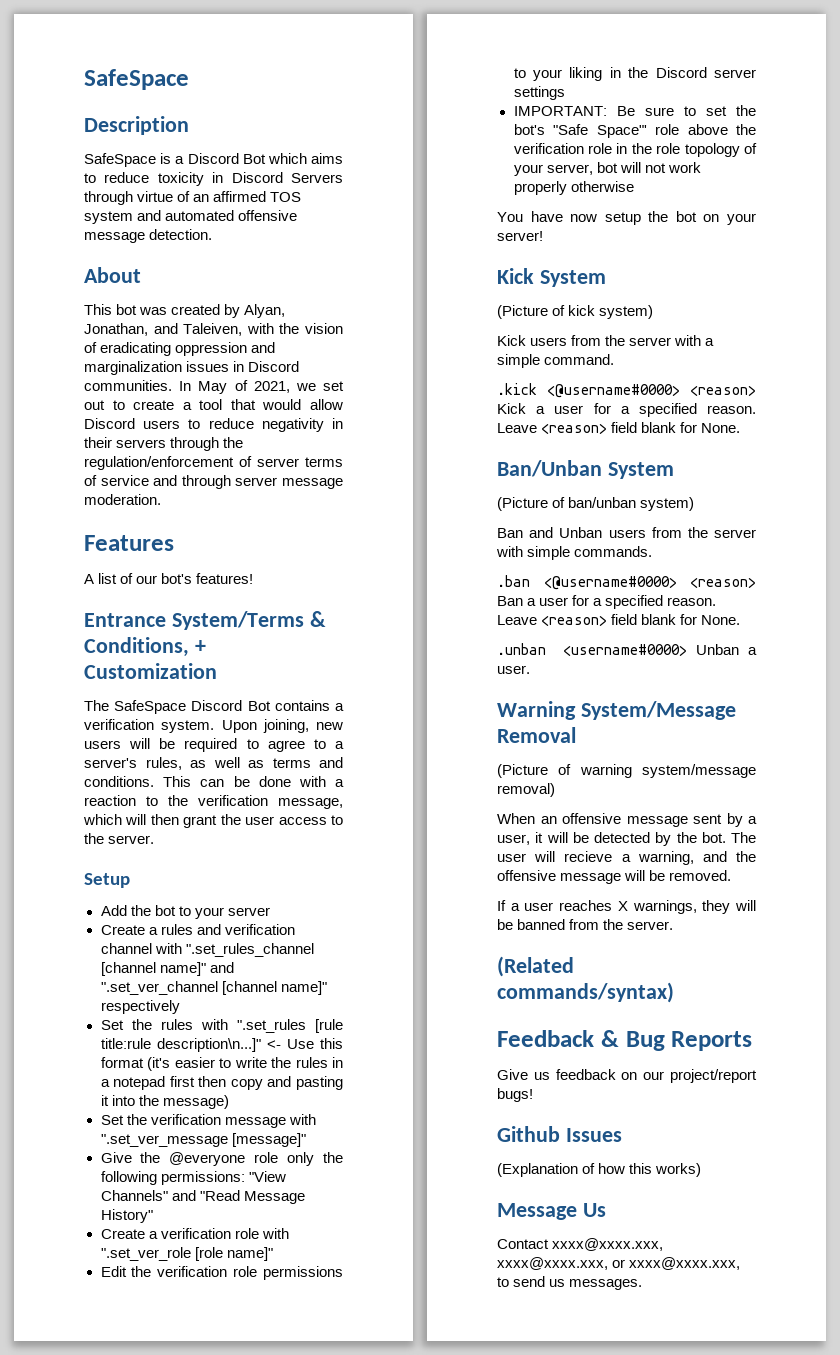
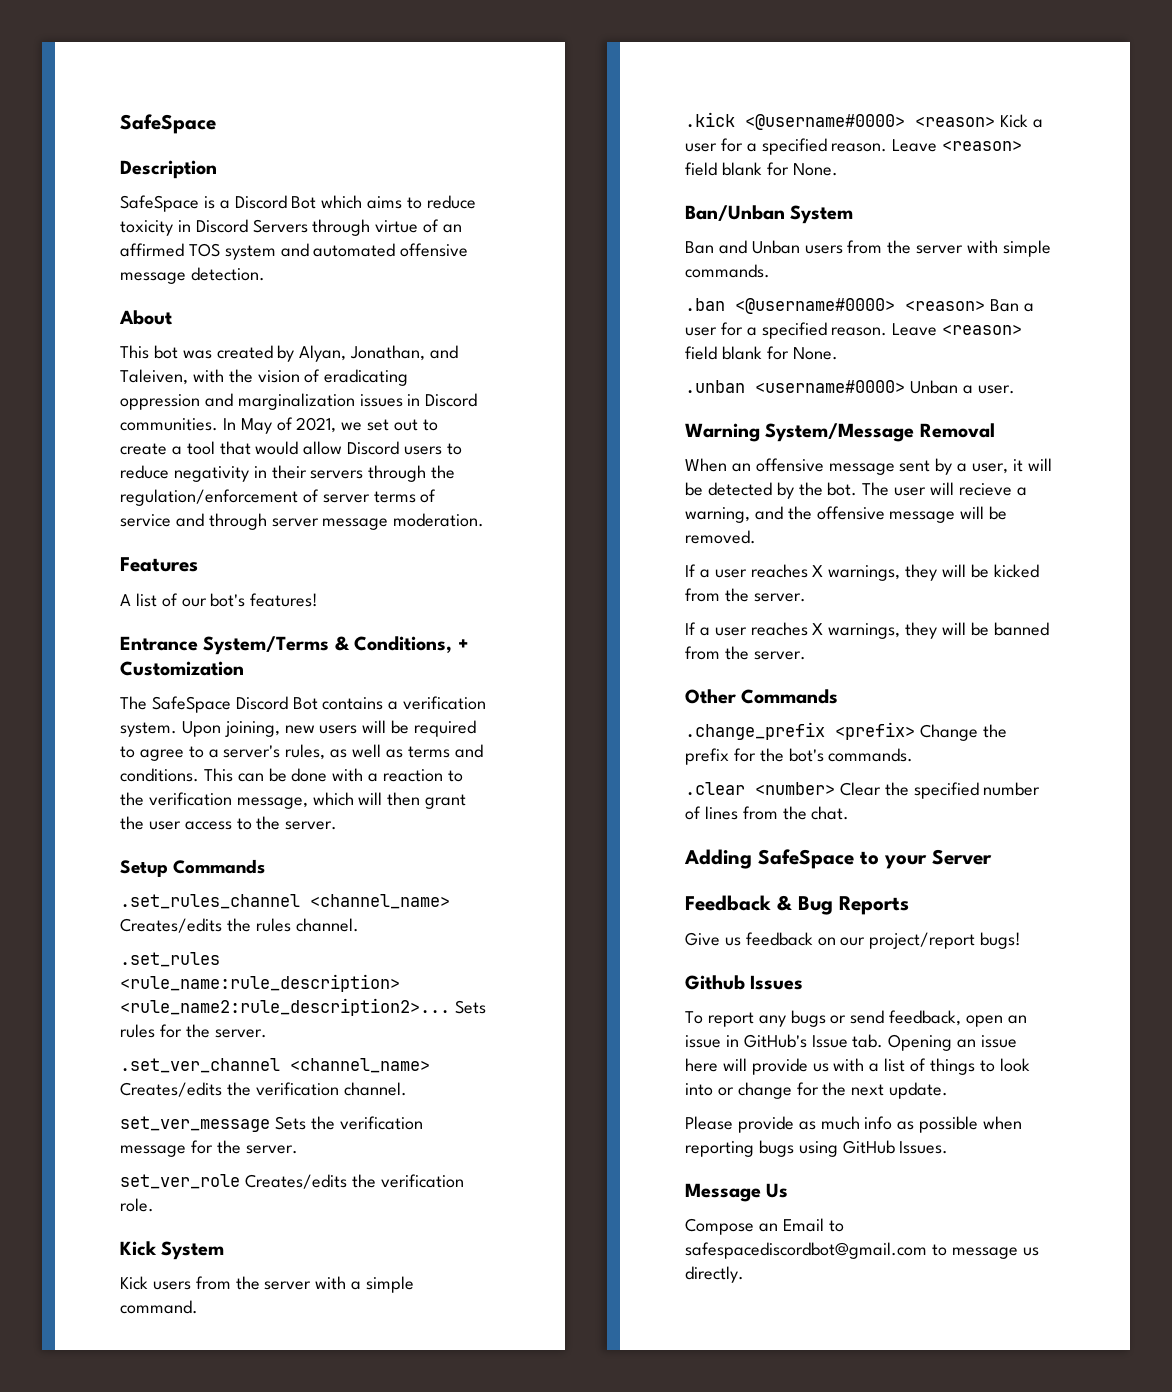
- Setup
- Add the bot to your server
- Create a rules and verification channel with ".set_rules_channel [channel name]" and ".set_ver_channel [channel name]" respectively
- Set the rules with ".set_rules [rule title:rule description\n...]" <- Use this format (it's easier to write the rules in a notepad first then copy and pasting it into the message)
- Set the verification message with ".set_ver_message [message]"
- Give the @everyone role only the following permissions: "View Channels" and "Read Message History"
- Create a verification role with ".set_ver_role [role name]"
- Edit the verification role permissions to your liking in the Discord server settings
- IMPORTANT: Be sure to set the bot's "Safe Space"' role above the verification role in the role topology of your server, bot will not work properly otherwise
- You have now setup the bot on your server!
+ Setup Commands
+ .set_rules_channel <channel_name> Creates/edits the rules channel.
+ .set_rules <rule_name:rule_description> <rule_name2:rule_description2>... Sets rules for the server.
+ .set_ver_channel <channel_name> Creates/edits the verification channel.
+ set_ver_message Sets the verification message for the server.
+ set_ver_role Creates/edits the verification role.
  Kick System
- (Picture of kick system)
- (Picture of ban/unban system)
- (Picture of warning system/message removal)
+ If a user reaches X warnings, they will be kicked from the server.
- (Related commands/syntax)
+ Other Commands
+ .change_prefix <prefix> Change the prefix for the bot's commands.
+ .clear <number> Clear the specified number of lines from the chat.
+ Adding SafeSpace to your Server
- (Explanation of how this works)
+ To report any bugs or send feedback, open an issue in GitHub's Issue tab. Opening an issue here will provide us with a list of things to look into or change for the next update.
+ Please provide as much info as possible when reporting bugs using GitHub Issues.
  Message Us
- Contact xxxx@xxxx.xxx, xxxx@xxxx.xxx, or xxxx@xxxx.xxx, to send us messages.
+ Compose an Email to safespacediscordbot@gmail.com to message us directly.

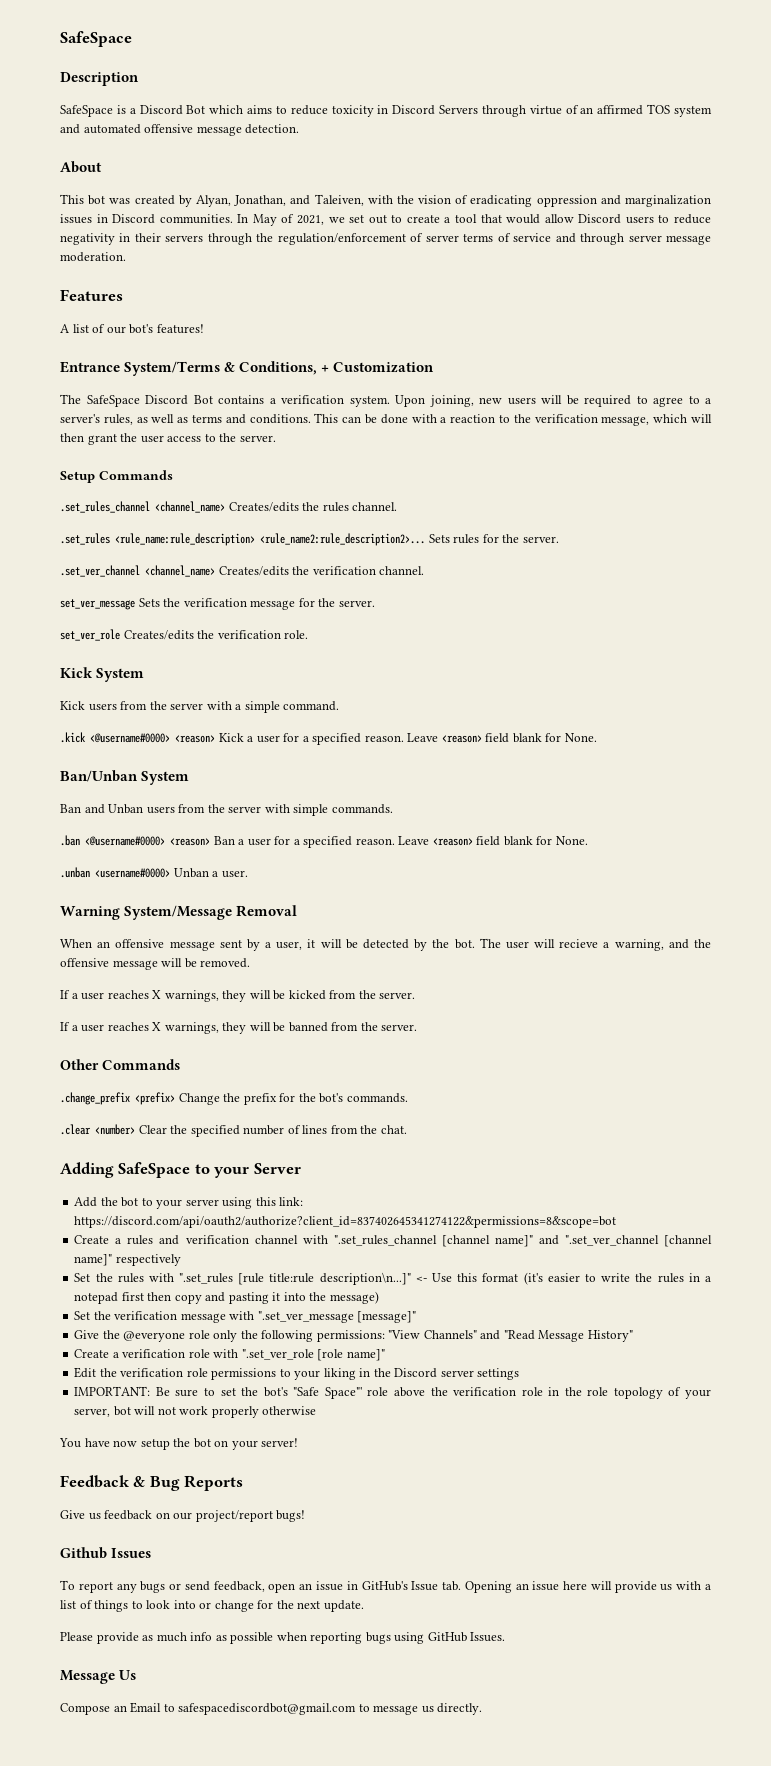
+ Add the bot to your server using this link: https://discord.com/api/oauth2/authorize?client_id=837402645341274122&permissions=8&scope=bot
+ Create a rules and verification channel with ".set_rules_channel [channel name]" and ".set_ver_channel [channel name]" respectively
+ Set the rules with ".set_rules [rule title:rule description\n...]" <- Use this format (it's easier to write the rules in a notepad first then copy and pasting it into the message)
+ Set the verification message with ".set_ver_message [message]"
+ Give the @everyone role only the following permissions: "View Channels" and "Read Message History"
+ Create a verification role with ".set_ver_role [role name]"
+ Edit the verification role permissions to your liking in the Discord server settings
+ IMPORTANT: Be sure to set the bot's "Safe Space"' role above the verification role in the role topology of your server, bot will not work properly otherwise
+ You have now setup the bot on your server!

